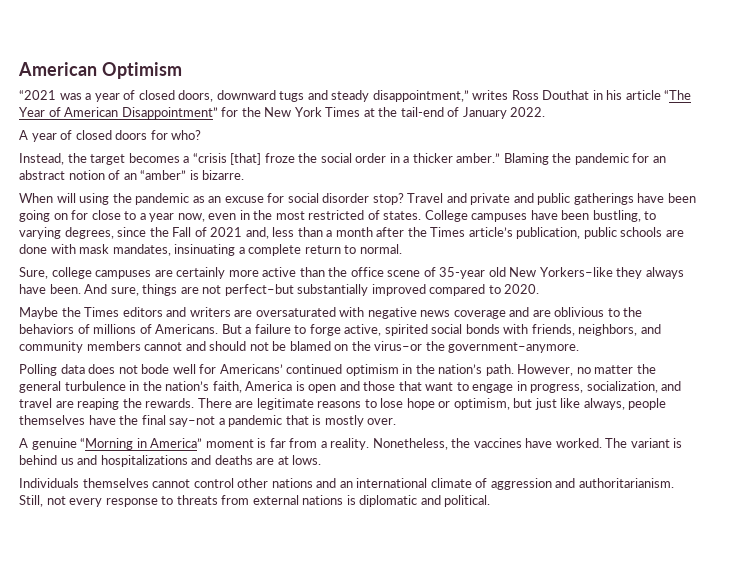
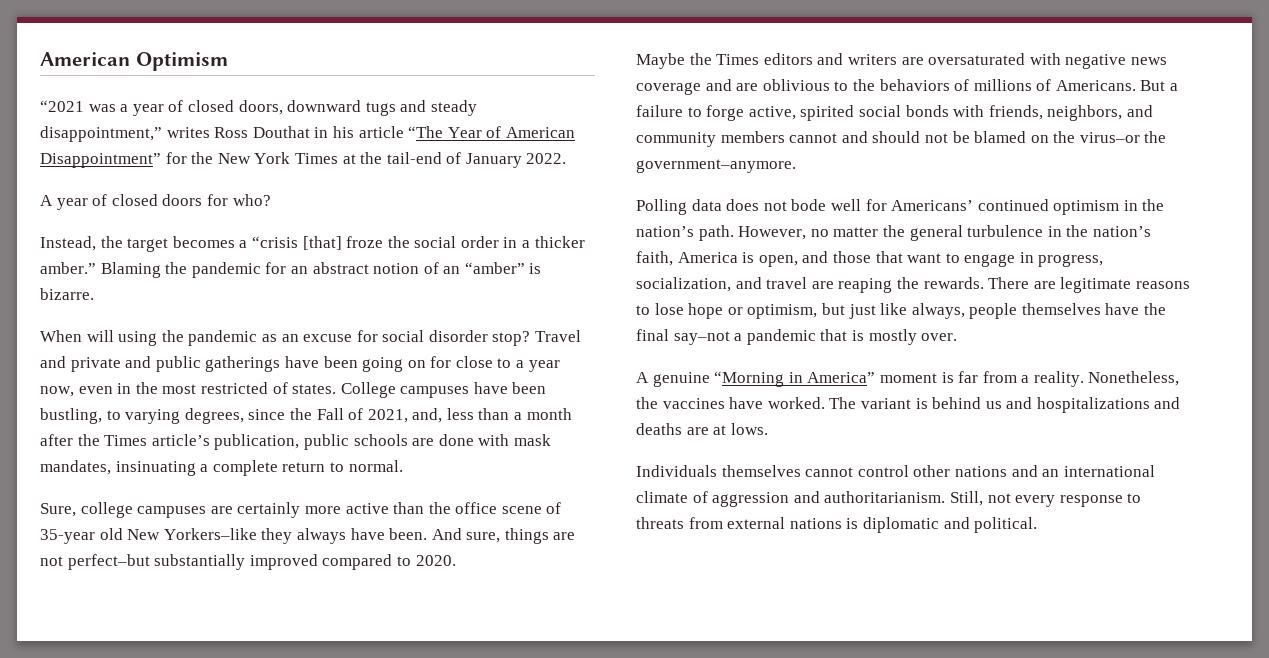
- College campuses have been bustling, to varying degrees, since the Fall of 2021 and, less than a month after the Times article’s publication, public schools are done with mask mandates, insinuating a complete return to normal.
+ College campuses have been bustling, to varying degrees, since the Fall of 2021, and, less than a month after the Times article’s publication, public schools are done with mask mandates, insinuating a complete return to normal.
- However, no matter the general turbulence in the nation’s faith, America is open and those that want to engage in progress, socialization, and travel are reaping the rewards.
+ However, no matter the general turbulence in the nation’s faith, America is open, and those that want to engage in progress, socialization, and travel are reaping the rewards.

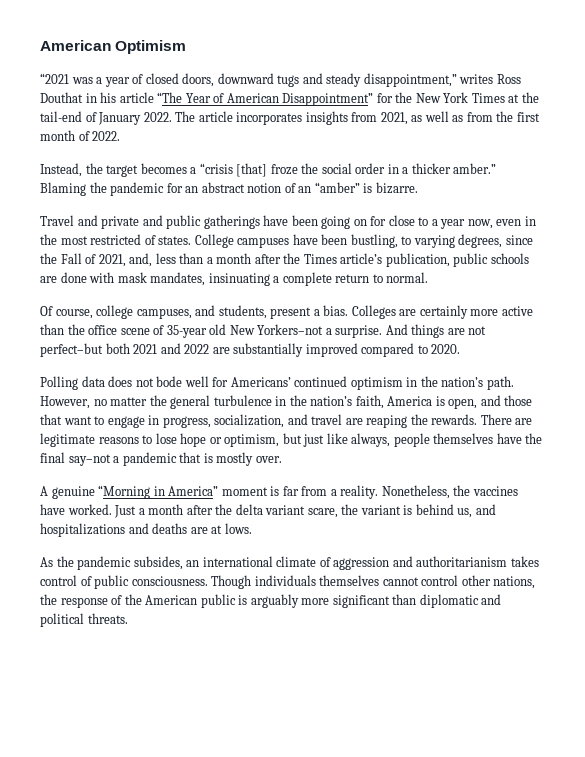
- “2021 was a year of closed doors, downward tugs and steady disappointment,” writes Ross Douthat in his article “The Year of American Disappointment” for the New York Times at the tail-end of January 2022.
- A year of closed doors for who?
+ “2021 was a year of closed doors, downward tugs and steady disappointment,” writes Ross Douthat in his article “The Year of American Disappointment” for the New York Times at the tail-end of January 2022. The article incorporates insights from 2021, as well as from the first month of 2022.
- When will using the pandemic as an excuse for social disorder stop?
- Sure, college campuses are certainly more active than the office scene of 35-year old New Yorkers–like they always have been. And sure, things are not perfect–but substantially improved compared to 2020.
+ Of course, college campuses, and students, present a bias. Colleges are certainly more active than the office scene of 35-year old New Yorkers–not a surprise. And things are not perfect–but both 2021 and 2022 are substantially improved compared to 2020.
- Maybe the Times editors and writers are oversaturated with negative news coverage and are oblivious to the behaviors of millions of Americans. But a failure to forge active, spirited social bonds with friends, neighbors, and community members cannot and should not be blamed on the virus–or the government–anymore.
- The variant is behind us and hospitalizations and deaths are at lows.
+ Just a month after the delta variant scare, the variant is behind us, and hospitalizations and deaths are at lows.
- Individuals themselves cannot control other nations and an international climate of aggression and authoritarianism. Still, not every response to threats from external nations is diplomatic and political.
+ As the pandemic subsides, an international climate of aggression and authoritarianism takes control of public consciousness. Though individuals themselves cannot control other nations, the response of the American public is arguably more significant than diplomatic and political threats.

